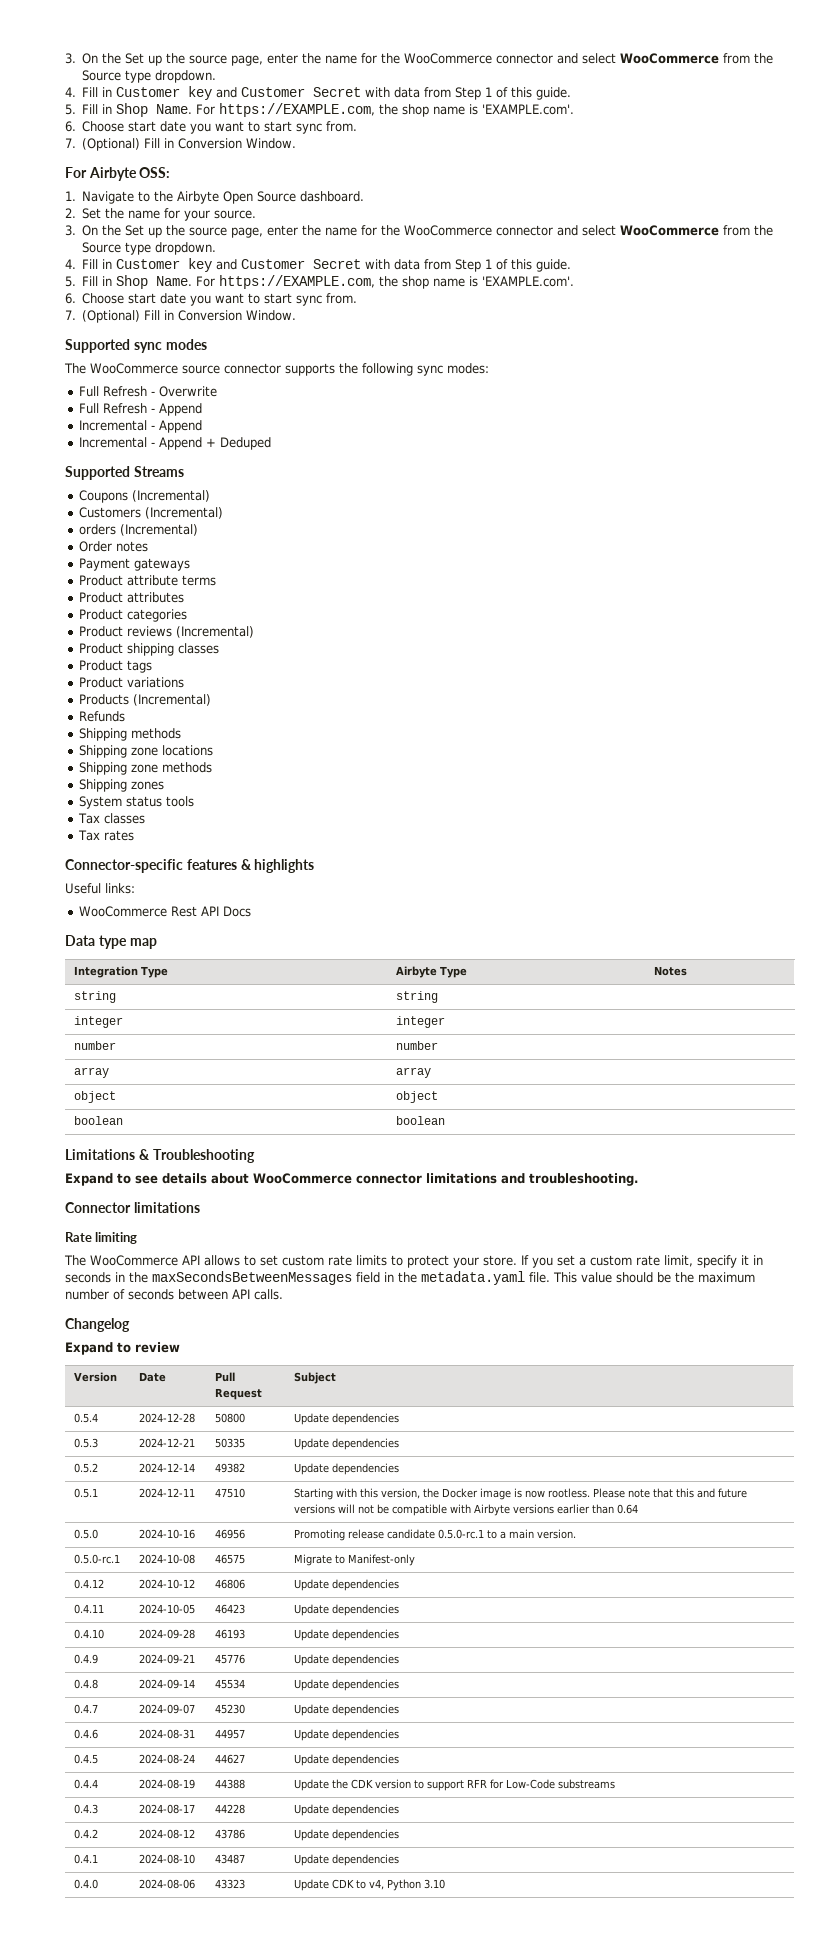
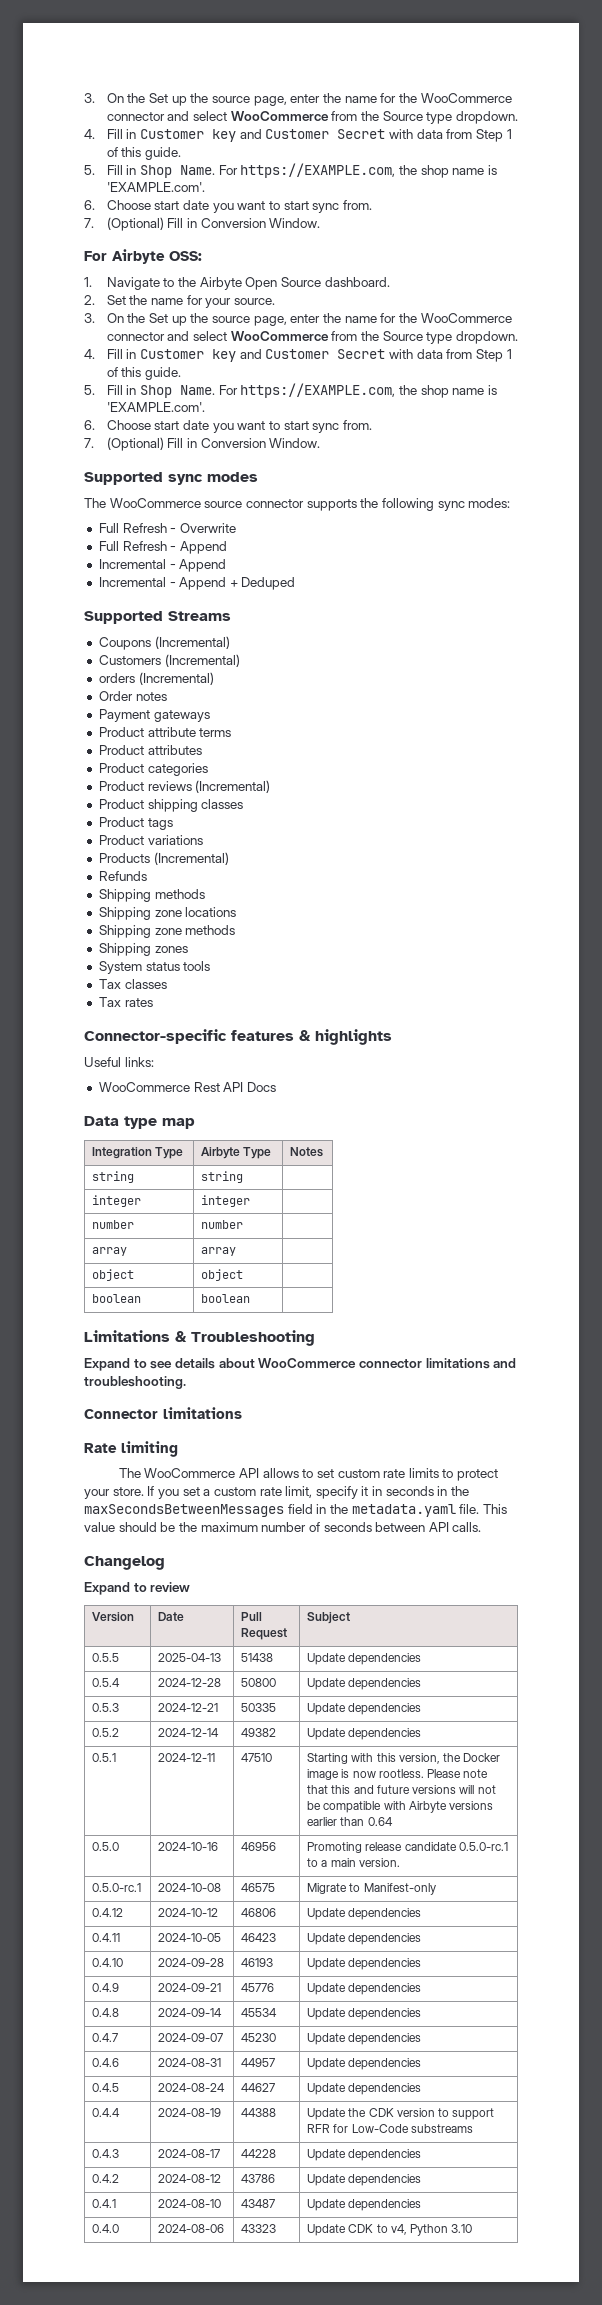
+ 0.5.5 | 2025-04-13 | 51438 | Update dependencies

